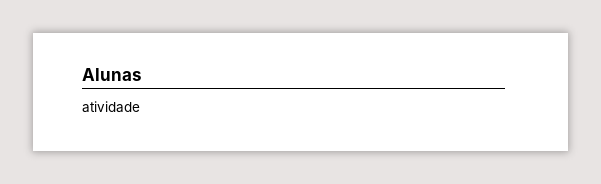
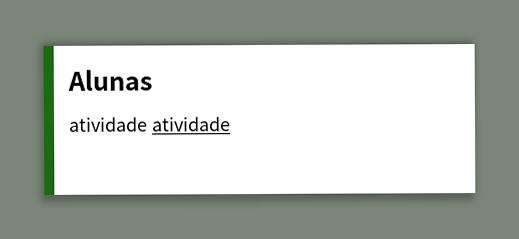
- atividade
+ atividade atividade

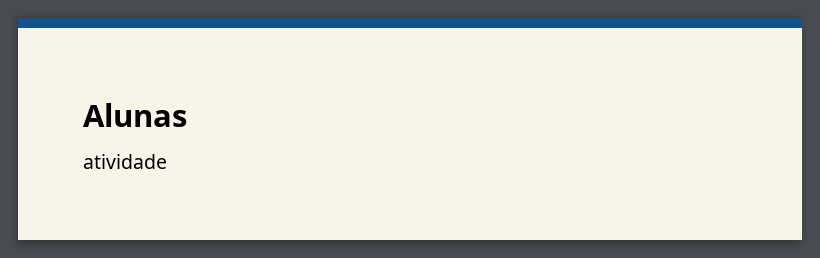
- atividade atividade
+ atividade

